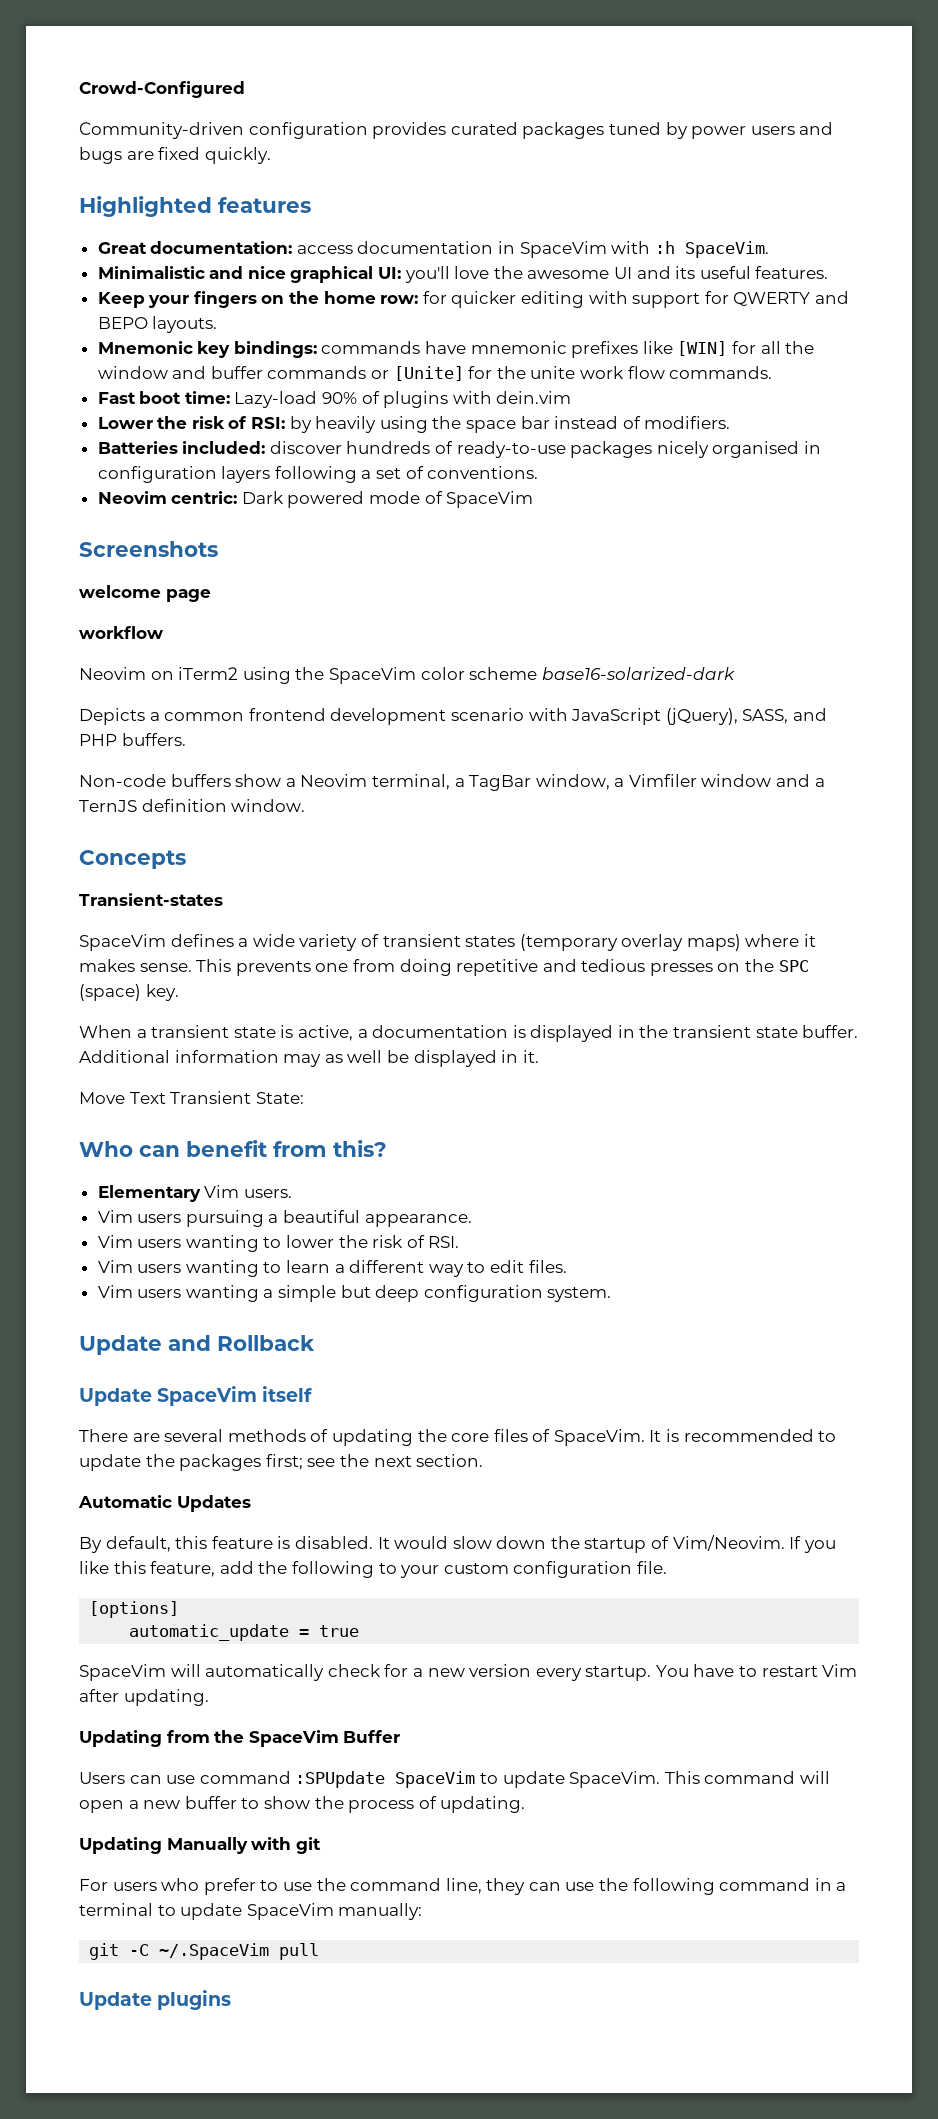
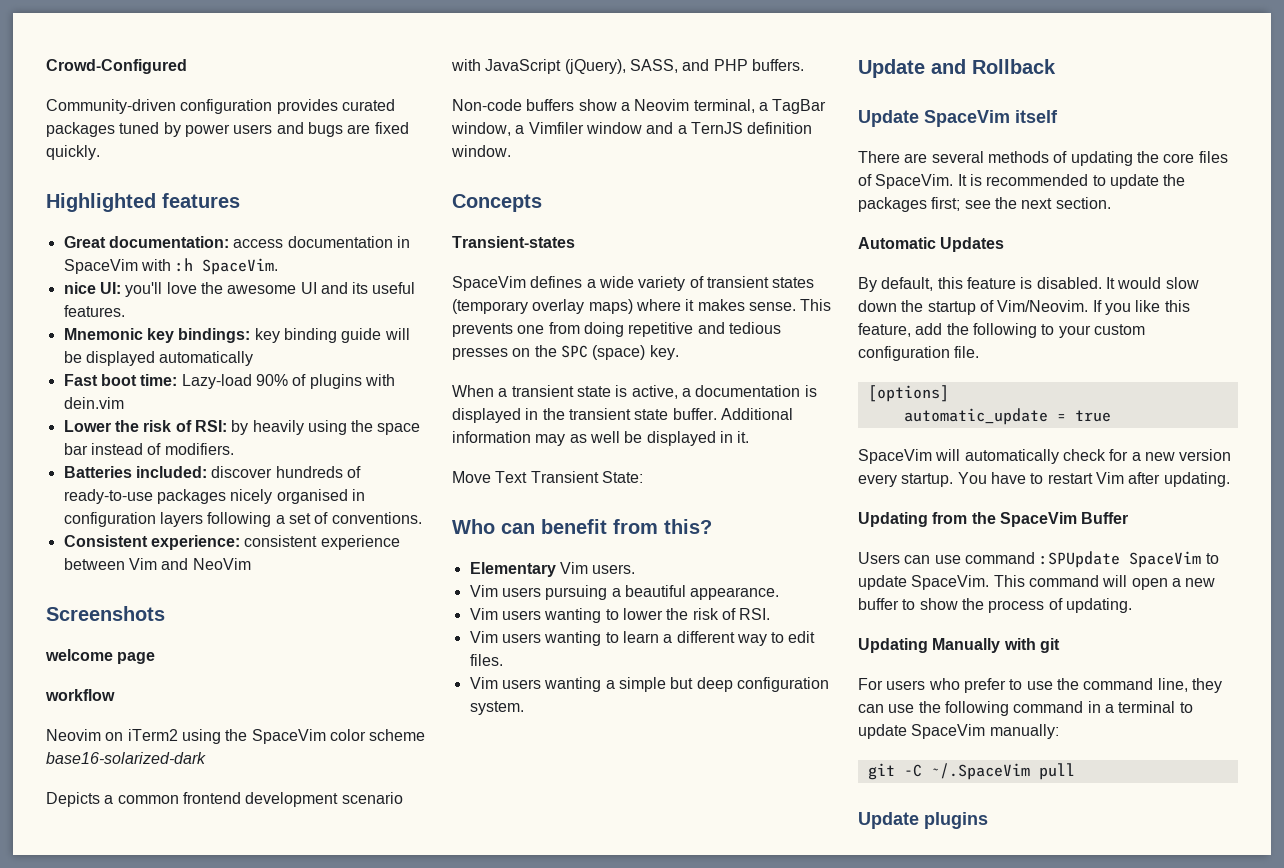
- Minimalistic and nice graphical UI: you'll love the awesome UI and its useful features.
+ nice UI: you'll love the awesome UI and its useful features.
- Keep your fingers on the home row: for quicker editing with support for QWERTY and BEPO layouts.
- Mnemonic key bindings: commands have mnemonic prefixes like [WIN] for all the window and buffer commands or [Unite] for the unite work flow commands.
+ Mnemonic key bindings: key binding guide will be displayed automatically
- Neovim centric: Dark powered mode of SpaceVim
+ Consistent experience: consistent experience between Vim and NeoVim

